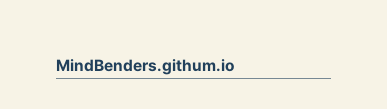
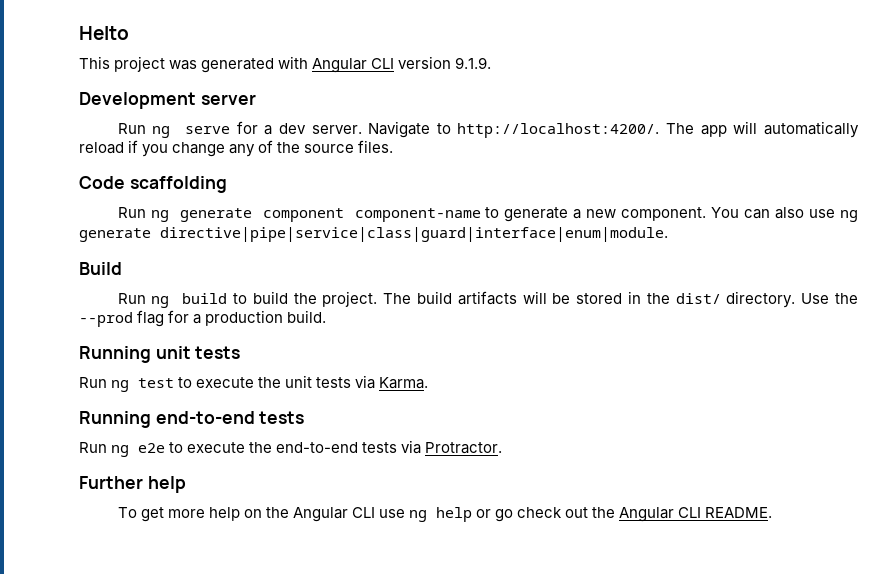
- MindBenders.githum.io
+ Helto
+ This project was generated with Angular CLI version 9.1.9.
+ Development server
+ Run ng serve for a dev server. Navigate to http://localhost:4200/. The app will automatically reload if you change any of the source files.
+ Code scaffolding
+ Run ng generate component component-name to generate a new component. You can also use ng generate directive|pipe|service|class|guard|interface|enum|module.
+ Build
+ Run ng build to build the project. The build artifacts will be stored in the dist/ directory. Use the --prod flag for a production build.
+ Running unit tests
+ Run ng test to execute the unit tests via Karma.
+ Running end-to-end tests
+ Run ng e2e to execute the end-to-end tests via Protractor.
+ Further help
+ To get more help on the Angular CLI use ng help or go check out the Angular CLI README.

